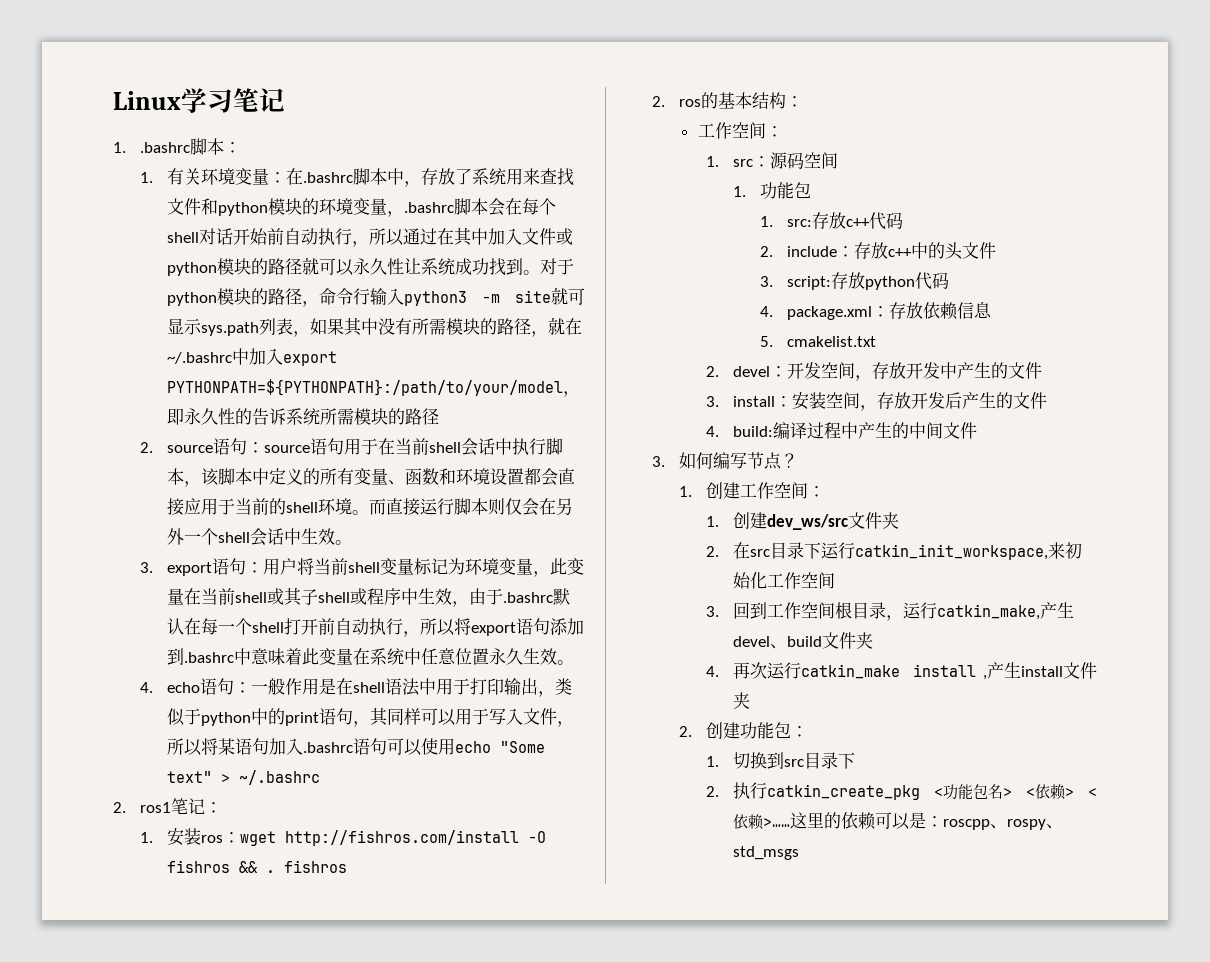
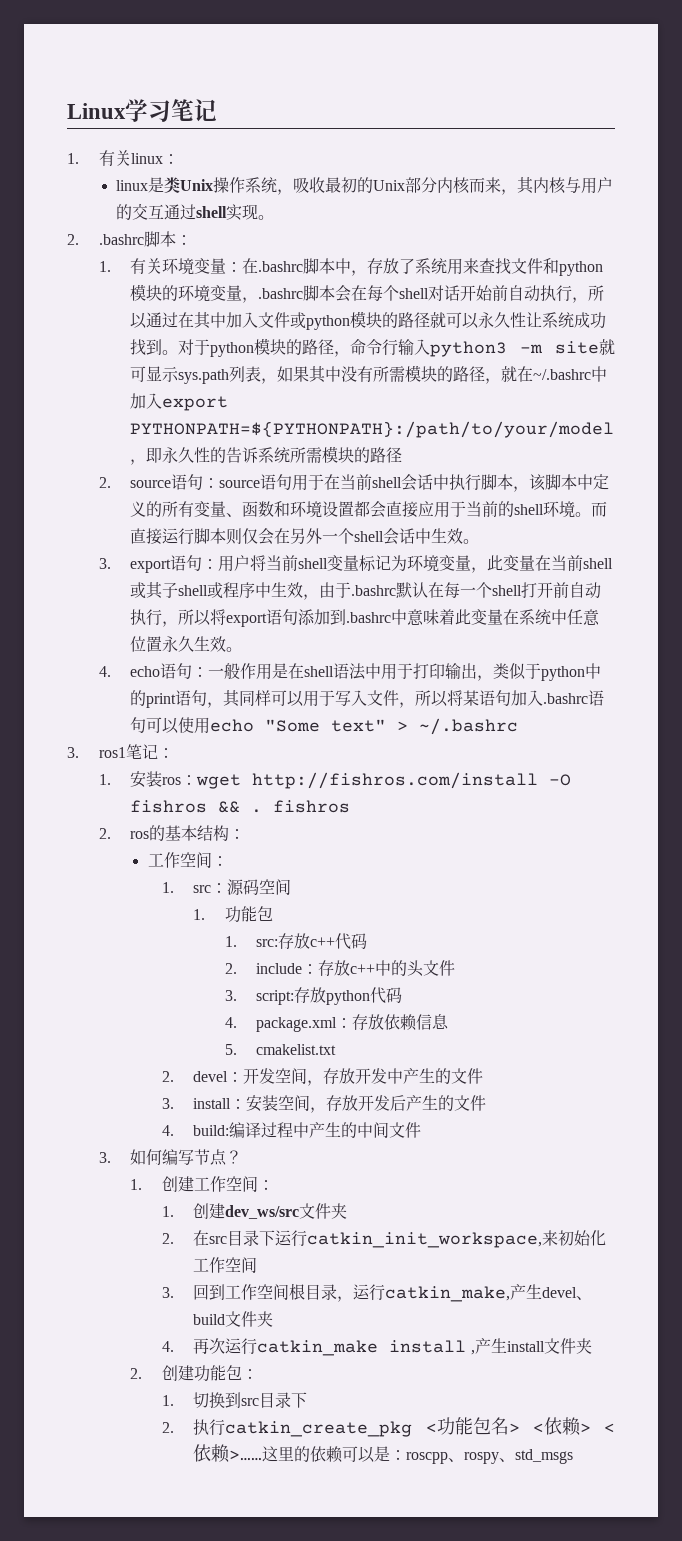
- 1. .bashrc脚本：
+ 1.有关linux：
+ linux是类Unix操作系统，吸收最初的Unix部分内核而来，其内核与用户的交互通过shell实现。
+ 2. .bashrc脚本：
- 2. ros1笔记：
+ 3. ros1笔记：

